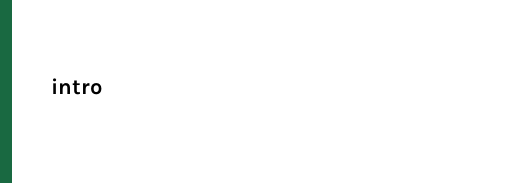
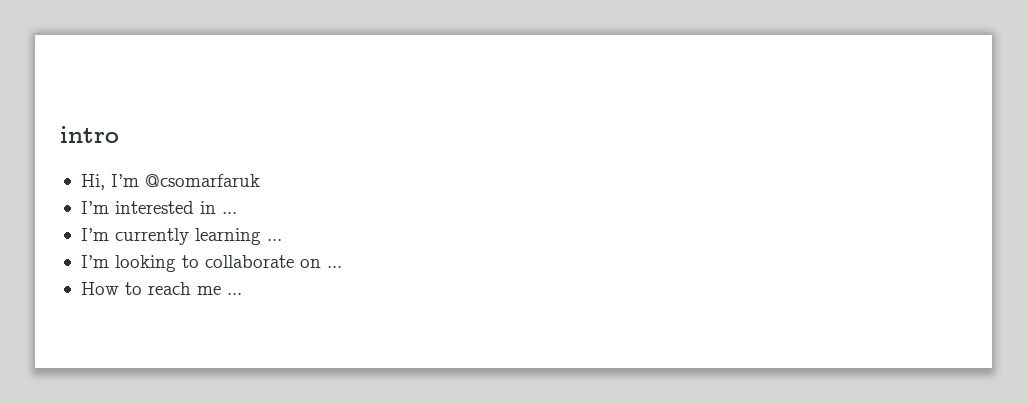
+ Hi, I’m @csomarfaruk
+ I’m interested in ...
+ I’m currently learning ...
+ I’m looking to collaborate on ...
+ How to reach me ...

